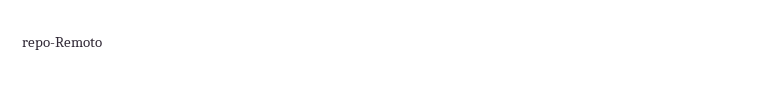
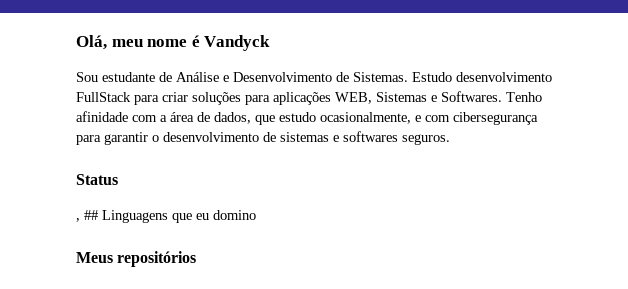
- repo-Remoto
+ Olá, meu nome é Vandyck
+ Sou estudante de Análise e Desenvolvimento de Sistemas. Estudo desenvolvimento FullStack para criar soluções para aplicações WEB, Sistemas e Softwares. Tenho afinidade com a área de dados, que estudo ocasionalmente, e com cibersegurança para garantir o desenvolvimento de sistemas e softwares seguros.
+ Status
+ , ## Linguagens que eu domino
+ Meus repositórios

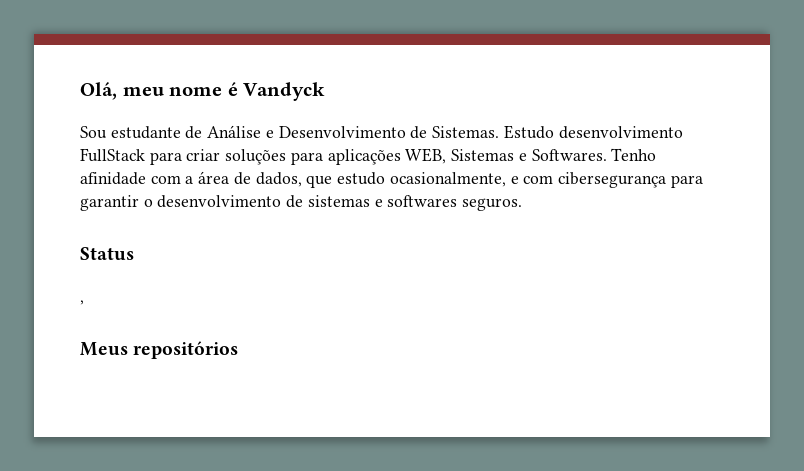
- , ## Linguagens que eu domino
+ ,

